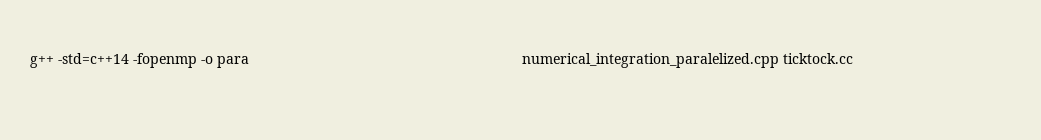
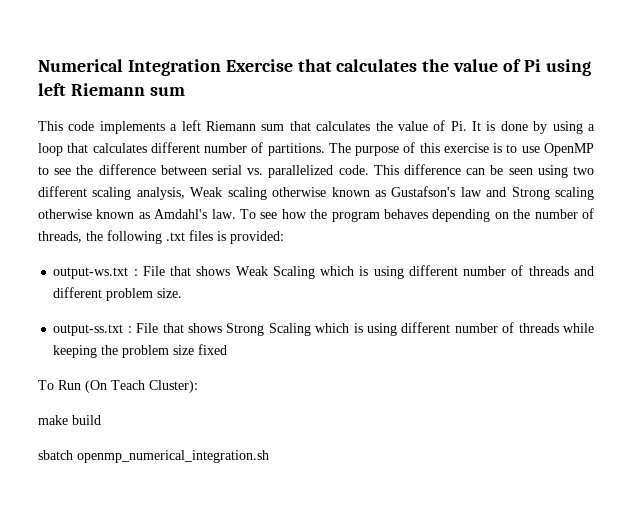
- g++ -std=c++14 -fopenmp -o para numerical_integration_paralelized.cpp ticktock.cc
+ Numerical Integration Exercise that calculates the value of Pi using left Riemann sum
+ This code implements a left Riemann sum that calculates the value of Pi. It is done by using a loop that calculates different number of partitions. The purpose of this exercise is to use OpenMP to see the difference between serial vs. parallelized code. This difference can be seen using two different scaling analysis, Weak scaling otherwise known as Gustafson's law and Strong scaling otherwise known as Amdahl's law. To see how the program behaves depending on the number of threads, the following .txt files is provided:
+ output-ws.txt : File that shows Weak Scaling which is using different number of threads and different problem size.
+ output-ss.txt : File that shows Strong Scaling which is using different number of threads while keeping the problem size fixed
+ To Run (On Teach Cluster):
+ make build
+ sbatch openmp_numerical_integration.sh

